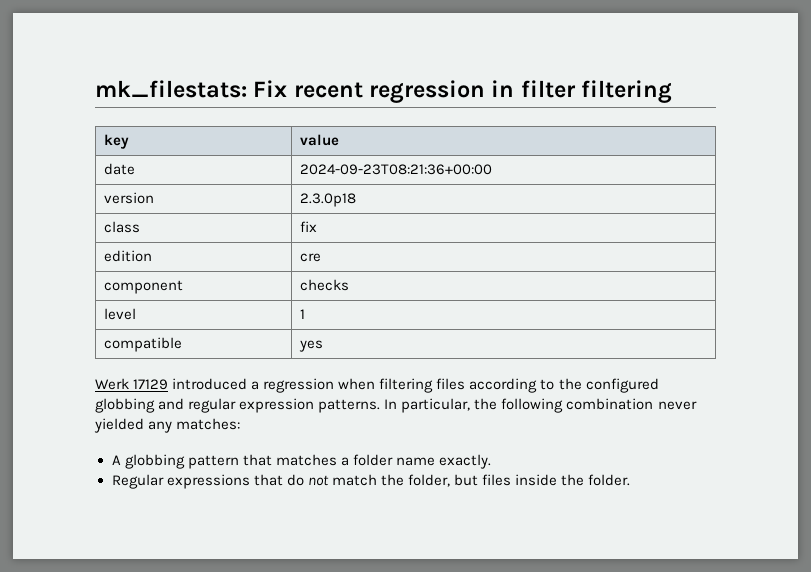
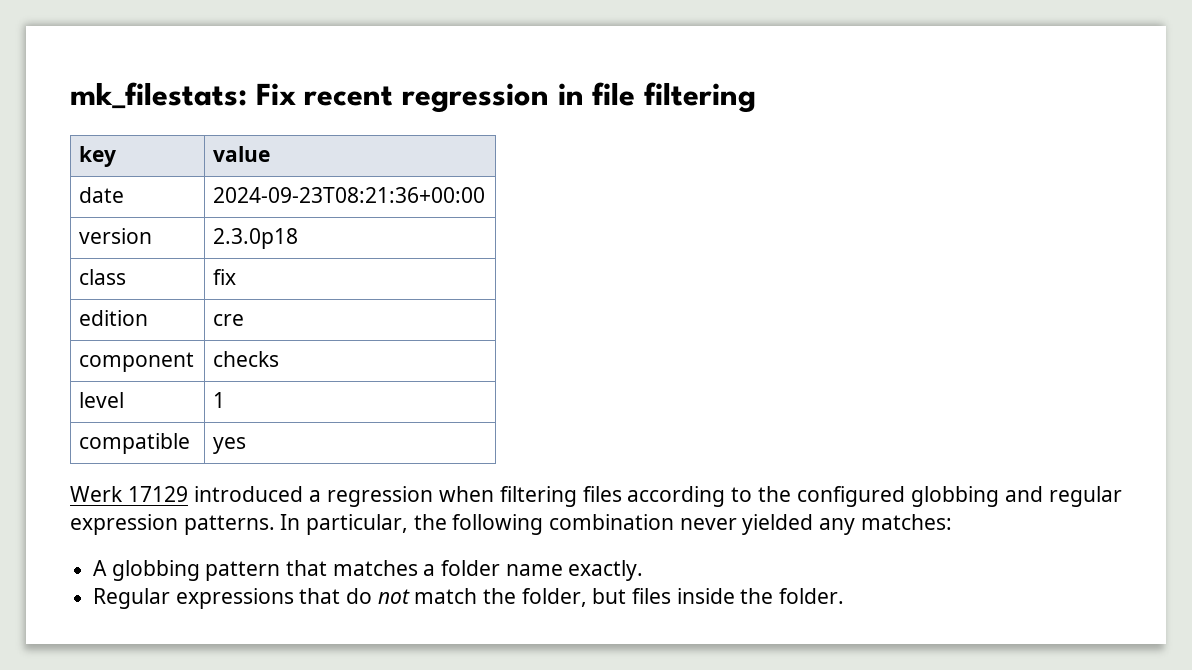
- mk_filestats: Fix recent regression in filter filtering
+ mk_filestats: Fix recent regression in file filtering

